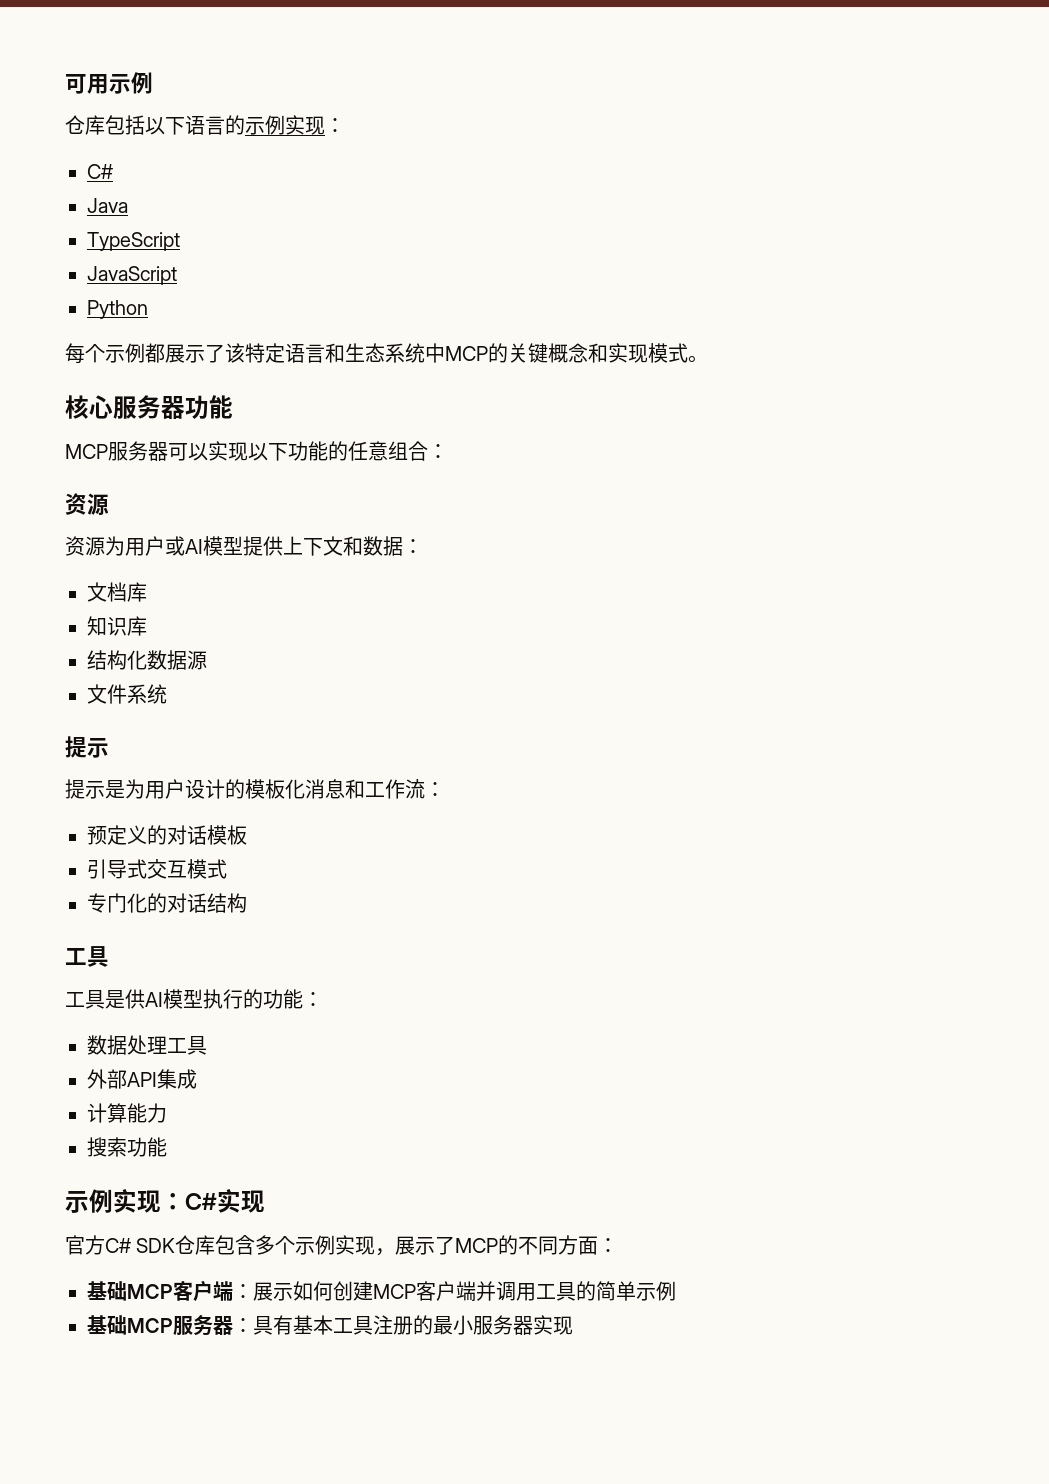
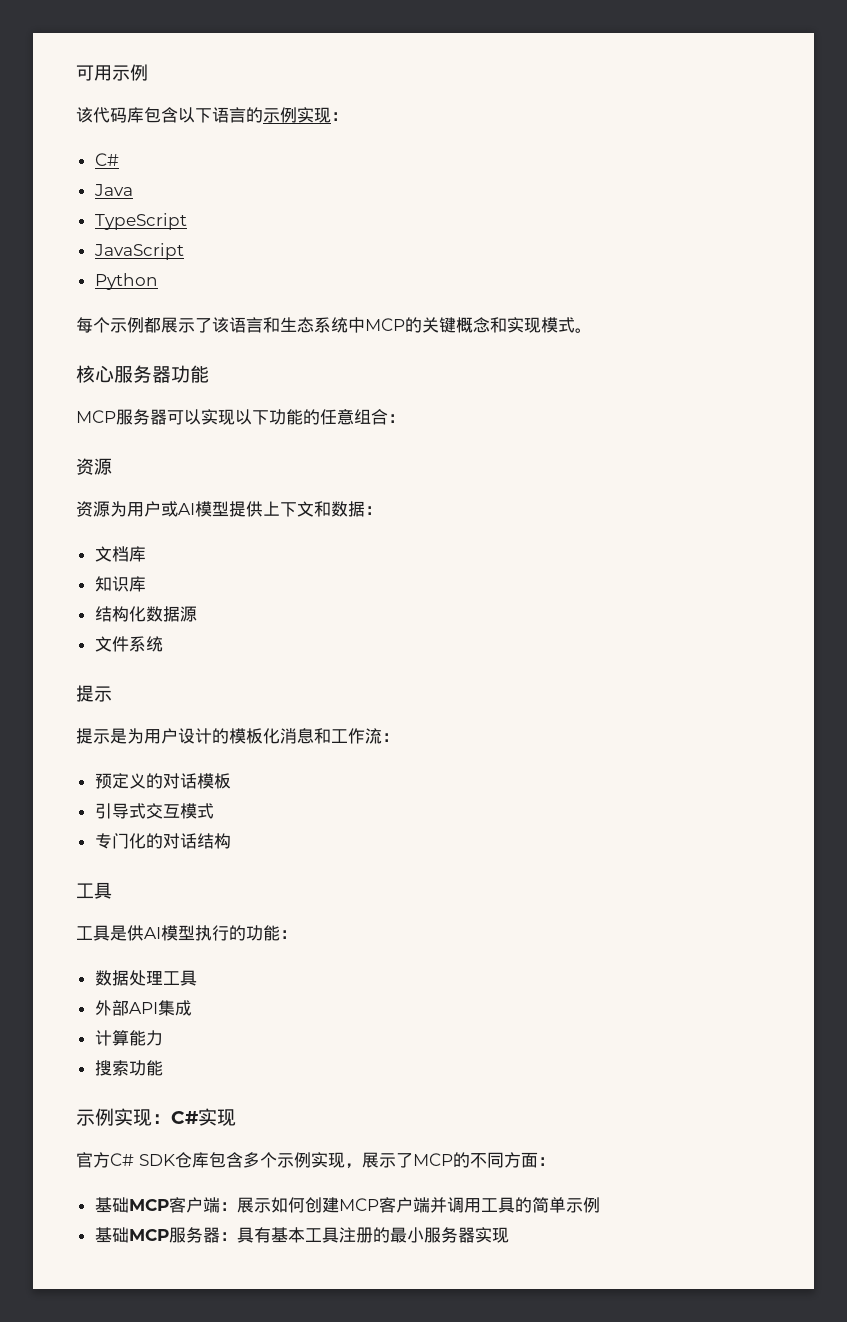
- 仓库包括以下语言的示例实现：
+ 该代码库包含以下语言的示例实现：
- 每个示例都展示了该特定语言和生态系统中MCP的关键概念和实现模式。
+ 每个示例都展示了该语言和生态系统中MCP的关键概念和实现模式。

